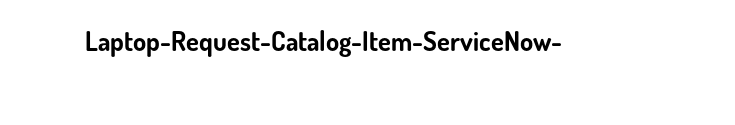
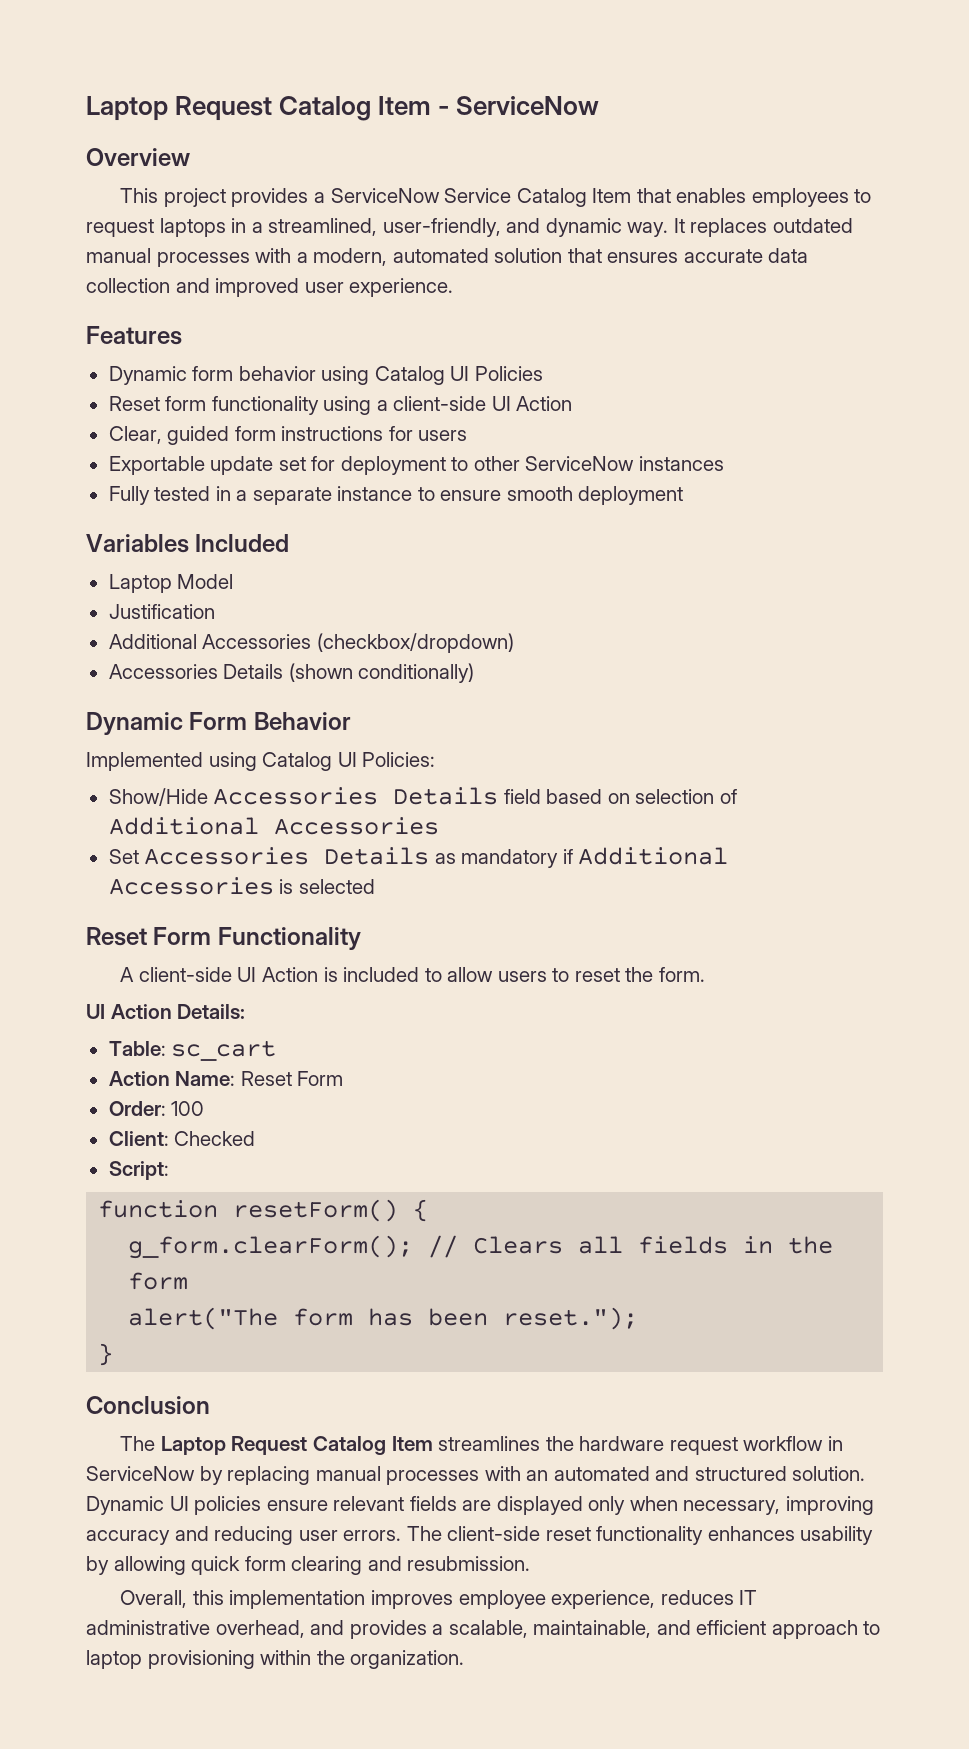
- Laptop-Request-Catalog-Item-ServiceNow-
+ Laptop Request Catalog Item - ServiceNow
+ Overview
+ This project provides a ServiceNow Service Catalog Item that enables employees to request laptops in a streamlined, user-friendly, and dynamic way. It replaces outdated manual processes with a modern, automated solution that ensures accurate data collection and improved user experience.
+ Features
+ Dynamic form behavior using Catalog UI Policies
+ Reset form functionality using a client-side UI Action
+ Clear, guided form instructions for users
+ Exportable update set for deployment to other ServiceNow instances
+ Fully tested in a separate instance to ensure smooth deployment
+ Variables Included
+ Laptop Model
+ Justification
+ Additional Accessories (checkbox/dropdown)
+ Accessories Details (shown conditionally)
+ Dynamic Form Behavior
+ Implemented using Catalog UI Policies:
+ Show/Hide Accessories Details field based on selection of Additional Accessories
+ Set Accessories Details as mandatory if Additional Accessories is selected
+ Reset Form Functionality
+ A client-side UI Action is included to allow users to reset the form.
+ UI Action Details:
+ Table: sc_cart
+ Action Name: Reset Form
+ Order: 100
+ Client: Checked
+ Script:
+ function resetForm() {
+ g_form.clearForm(); // Clears all fields in the form
+ alert("The form has been reset.");
+ }
+ Conclusion
+ The Laptop Request Catalog Item streamlines the hardware request workflow in ServiceNow by replacing manual processes with an automated and structured solution. Dynamic UI policies ensure relevant fields are displayed only when necessary, improving accuracy and reducing user errors. The client-side reset functionality enhances usability by allowing quick form clearing and resubmission.
+ Overall, this implementation improves employee experience, reduces IT administrative overhead, and provides a scalable, maintainable, and efficient approach to laptop provisioning within the organization.

